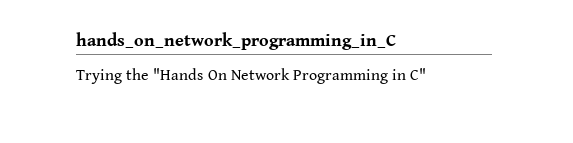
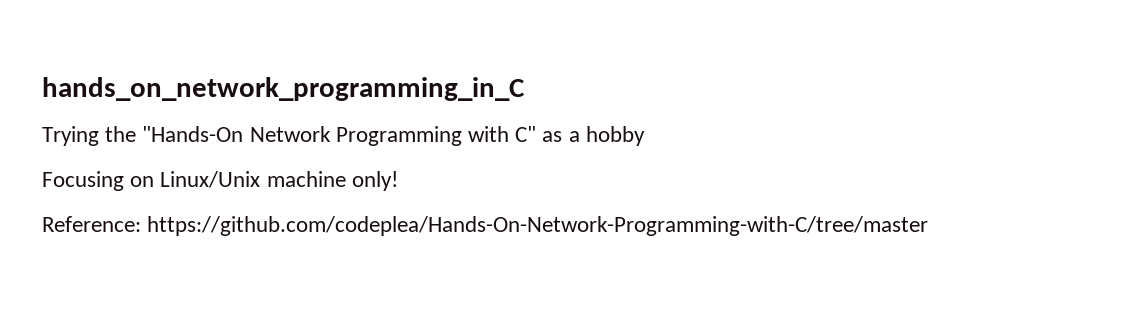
- Trying the "Hands On Network Programming in C"
+ Trying the "Hands-On Network Programming with C" as a hobby
+ Focusing on Linux/Unix machine only!
+ Reference: https://github.com/codeplea/Hands-On-Network-Programming-with-C/tree/master

